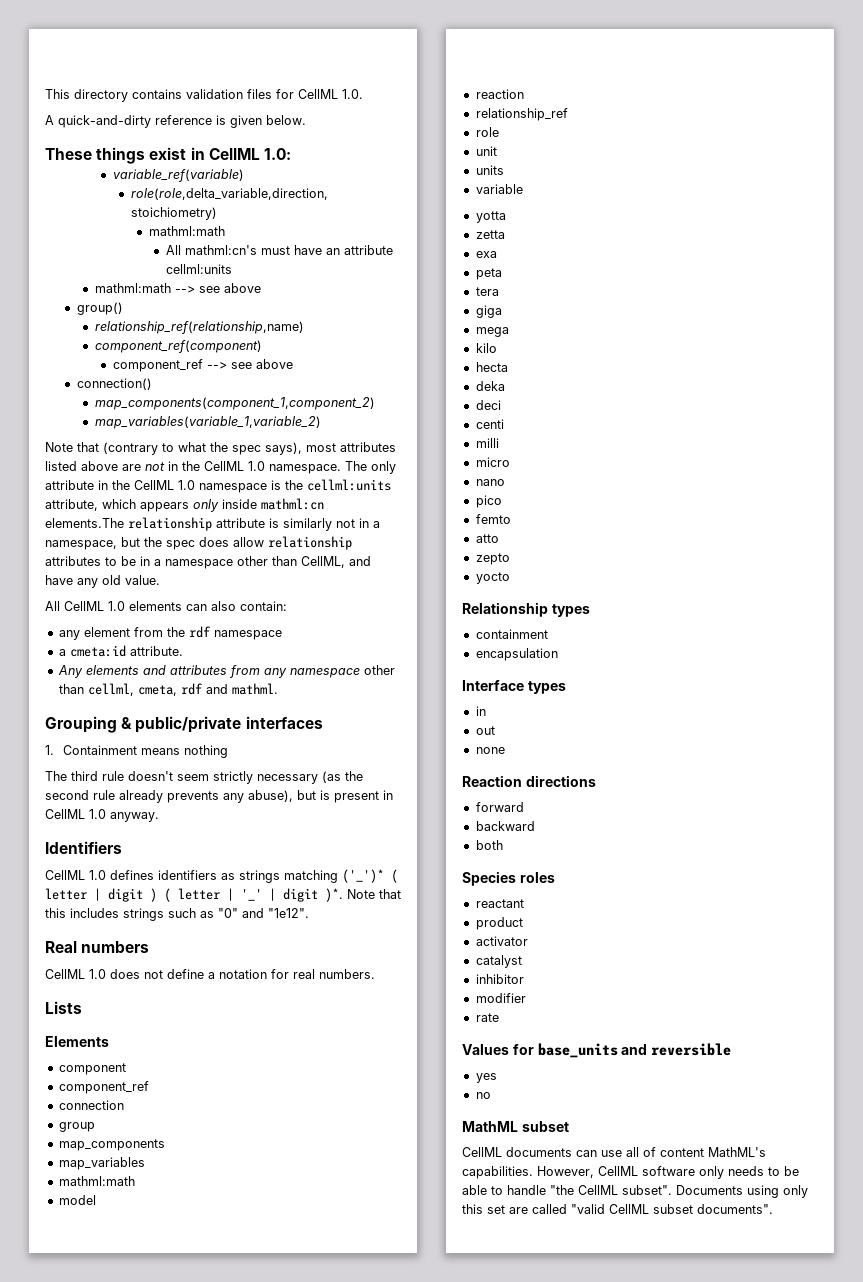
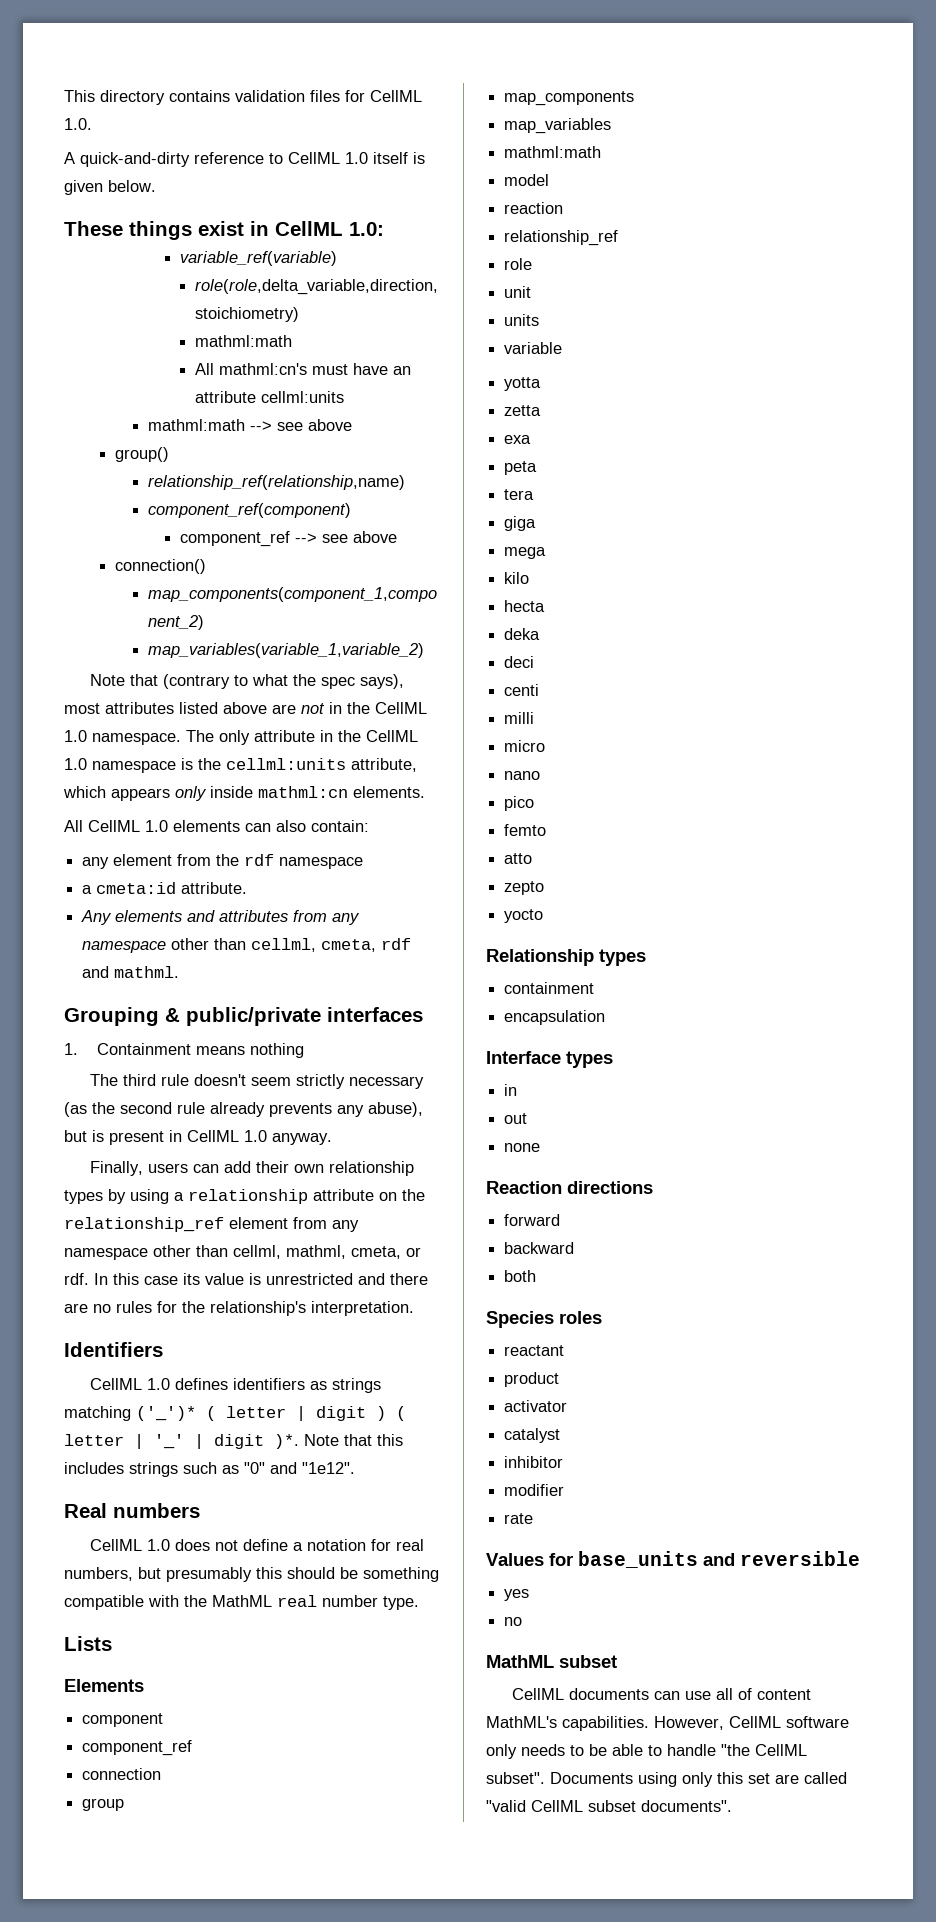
- A quick-and-dirty reference is given below.
+ A quick-and-dirty reference to CellML 1.0 itself is given below.
- The only attribute in the CellML 1.0 namespace is the cellml:units attribute, which appears only inside mathml:cn elements.The relationship attribute is similarly not in a namespace, but the spec does allow relationship attributes to be in a namespace other than CellML, and have any old value.
+ The only attribute in the CellML 1.0 namespace is the cellml:units attribute, which appears only inside mathml:cn elements.
+ Finally, users can add their own relationship types by using a relationship attribute on the relationship_ref element from any namespace other than cellml, mathml, cmeta, or rdf. In this case its value is unrestricted and there are no rules for the relationship's interpretation.
- CellML 1.0 does not define a notation for real numbers.
+ CellML 1.0 does not define a notation for real numbers, but presumably this should be something compatible with the MathML real number type.

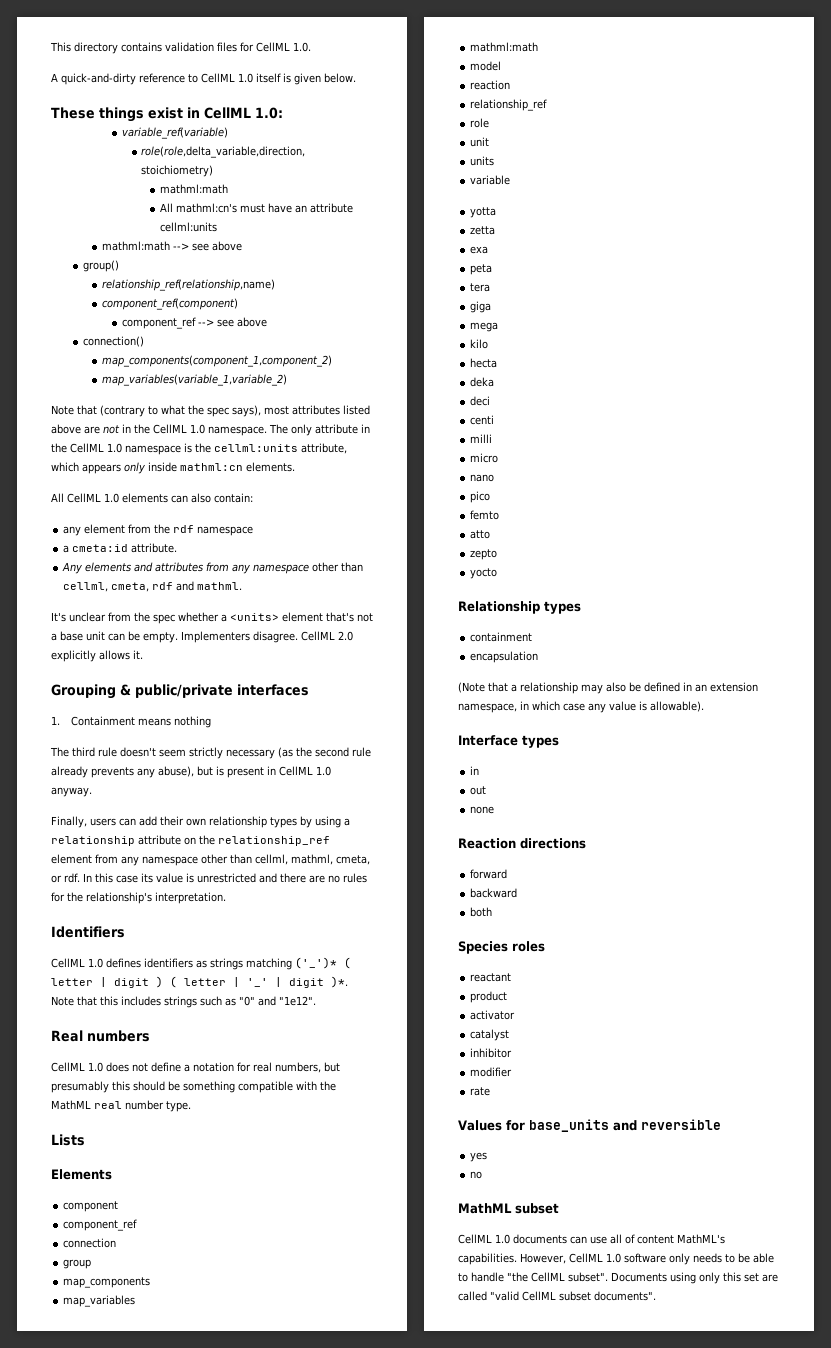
+ It's unclear from the spec whether a <units> element that's not a base unit can be empty. Implementers disagree. CellML 2.0 explicitly allows it.
+ (Note that a relationship may also be defined in an extension namespace, in which case any value is allowable).
- CellML documents can use all of content MathML's capabilities.
+ CellML 1.0 documents can use all of content MathML's capabilities.
- However, CellML software only needs to be able to handle "the CellML subset".
+ However, CellML 1.0 software only needs to be able to handle "the CellML subset".

